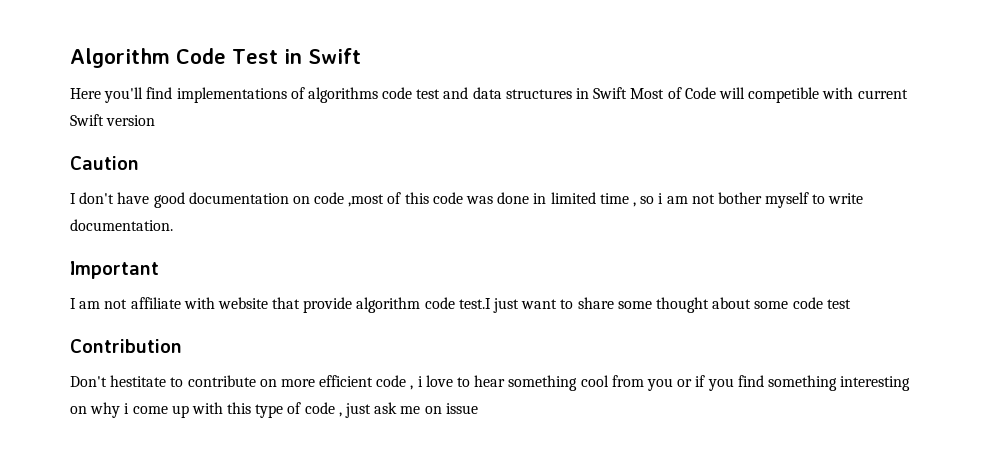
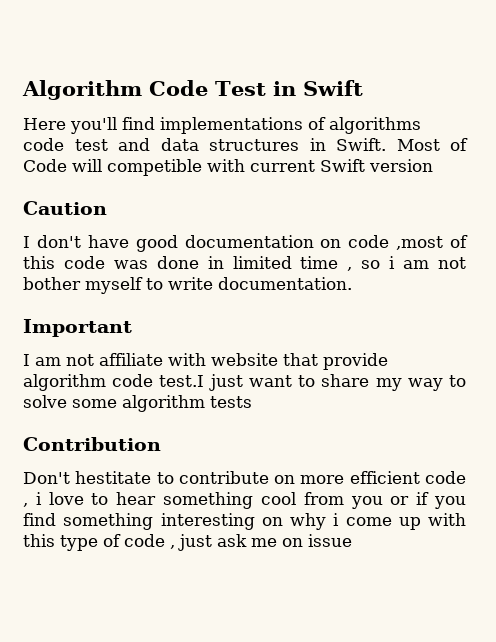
- Here you'll find implementations of algorithms code test and data structures in Swift Most of Code will competible with current Swift version
+ Here you'll find implementations of algorithms code test and data structures in Swift. Most of Code will competible with current Swift version
- I am not affiliate with website that provide algorithm code test.I just want to share some thought about some code test
+ I am not affiliate with website that provide algorithm code test.I just want to share my way to solve some algorithm tests

